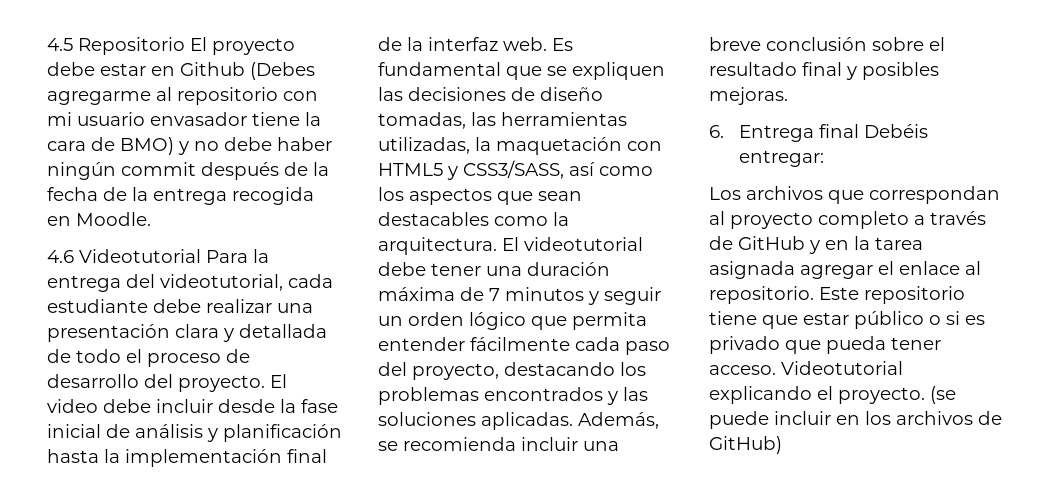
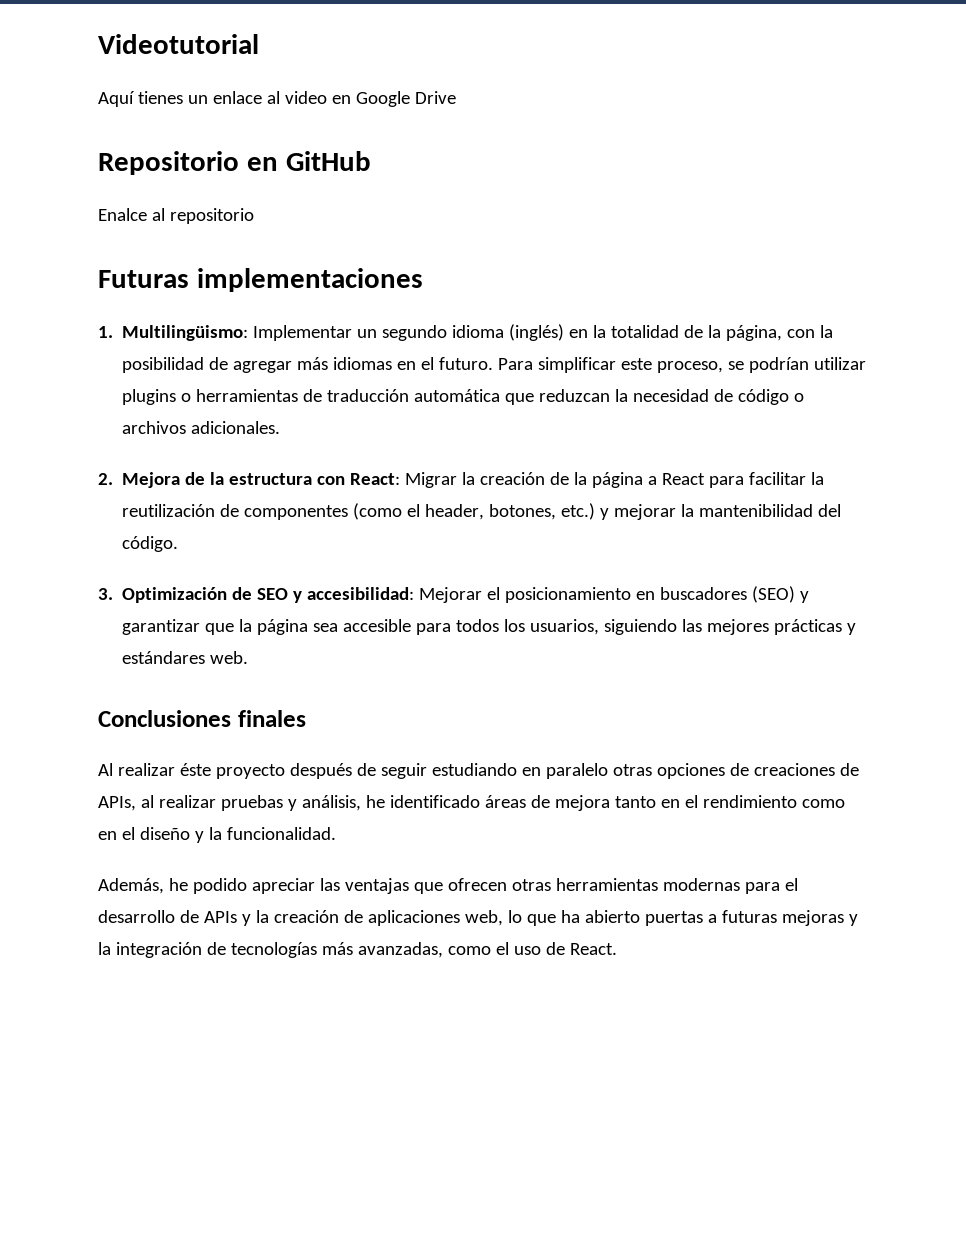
- 4.5 Repositorio El proyecto debe estar en Github (Debes agregarme al repositorio con mi usuario envasador tiene la cara de BMO) y no debe haber ningún commit después de la fecha de la entrega recogida en Moodle.
- 4.6 Videotutorial Para la entrega del videotutorial, cada estudiante debe realizar una presentación clara y detallada de todo el proceso de desarrollo del proyecto. El video debe incluir desde la fase inicial de análisis y planificación hasta la implementación final de la interfaz web. Es fundamental que se expliquen las decisiones de diseño tomadas, las herramientas utilizadas, la maquetación con HTML5 y CSS3/SASS, así como los aspectos que sean destacables como la arquitectura. El videotutorial debe tener una duración máxima de 7 minutos y seguir un orden lógico que permita entender fácilmente cada paso del proyecto, destacando los problemas encontrados y las soluciones aplicadas. Además, se recomienda incluir una breve conclusión sobre el resultado final y posibles mejoras.
- 6. Entrega final Debéis entregar:
- Los archivos que correspondan al proyecto completo a través de GitHub y en la tarea asignada agregar el enlace al repositorio. Este repositorio tiene que estar público o si es privado que pueda tener acceso. Videotutorial explicando el proyecto. (se puede incluir en los archivos de GitHub)
+ Videotutorial
+ Aquí tienes un enlace al video en Google Drive
+ Repositorio en GitHub
+ Enalce al repositorio
+ Futuras implementaciones
+ 1. Multilingüismo: Implementar un segundo idioma (inglés) en la totalidad de la página, con la posibilidad de agregar más idiomas en el futuro. Para simplificar este proceso, se podrían utilizar plugins o herramientas de traducción automática que reduzcan la necesidad de código o archivos adicionales.
+ 2. Mejora de la estructura con React: Migrar la creación de la página a React para facilitar la reutilización de componentes (como el header, botones, etc.) y mejorar la mantenibilidad del código.
+ 3. Optimización de SEO y accesibilidad: Mejorar el posicionamiento en buscadores (SEO) y garantizar que la página sea accesible para todos los usuarios, siguiendo las mejores prácticas y estándares web.
+ Conclusiones finales
+ Al realizar éste proyecto después de seguir estudiando en paralelo otras opciones de creaciones de APIs, al realizar pruebas y análisis, he identificado áreas de mejora tanto en el rendimiento como en el diseño y la funcionalidad.
+ Además, he podido apreciar las ventajas que ofrecen otras herramientas modernas para el desarrollo de APIs y la creación de aplicaciones web, lo que ha abierto puertas a futuras mejoras y la integración de tecnologías más avanzadas, como el uso de React.

